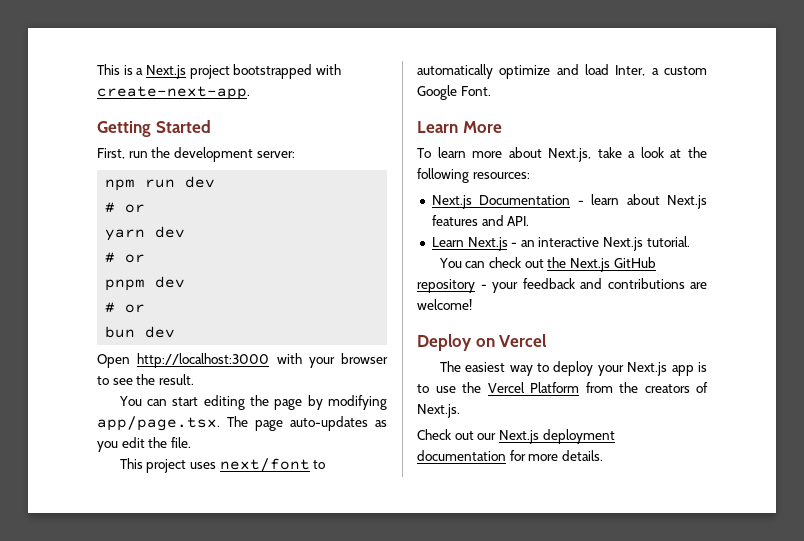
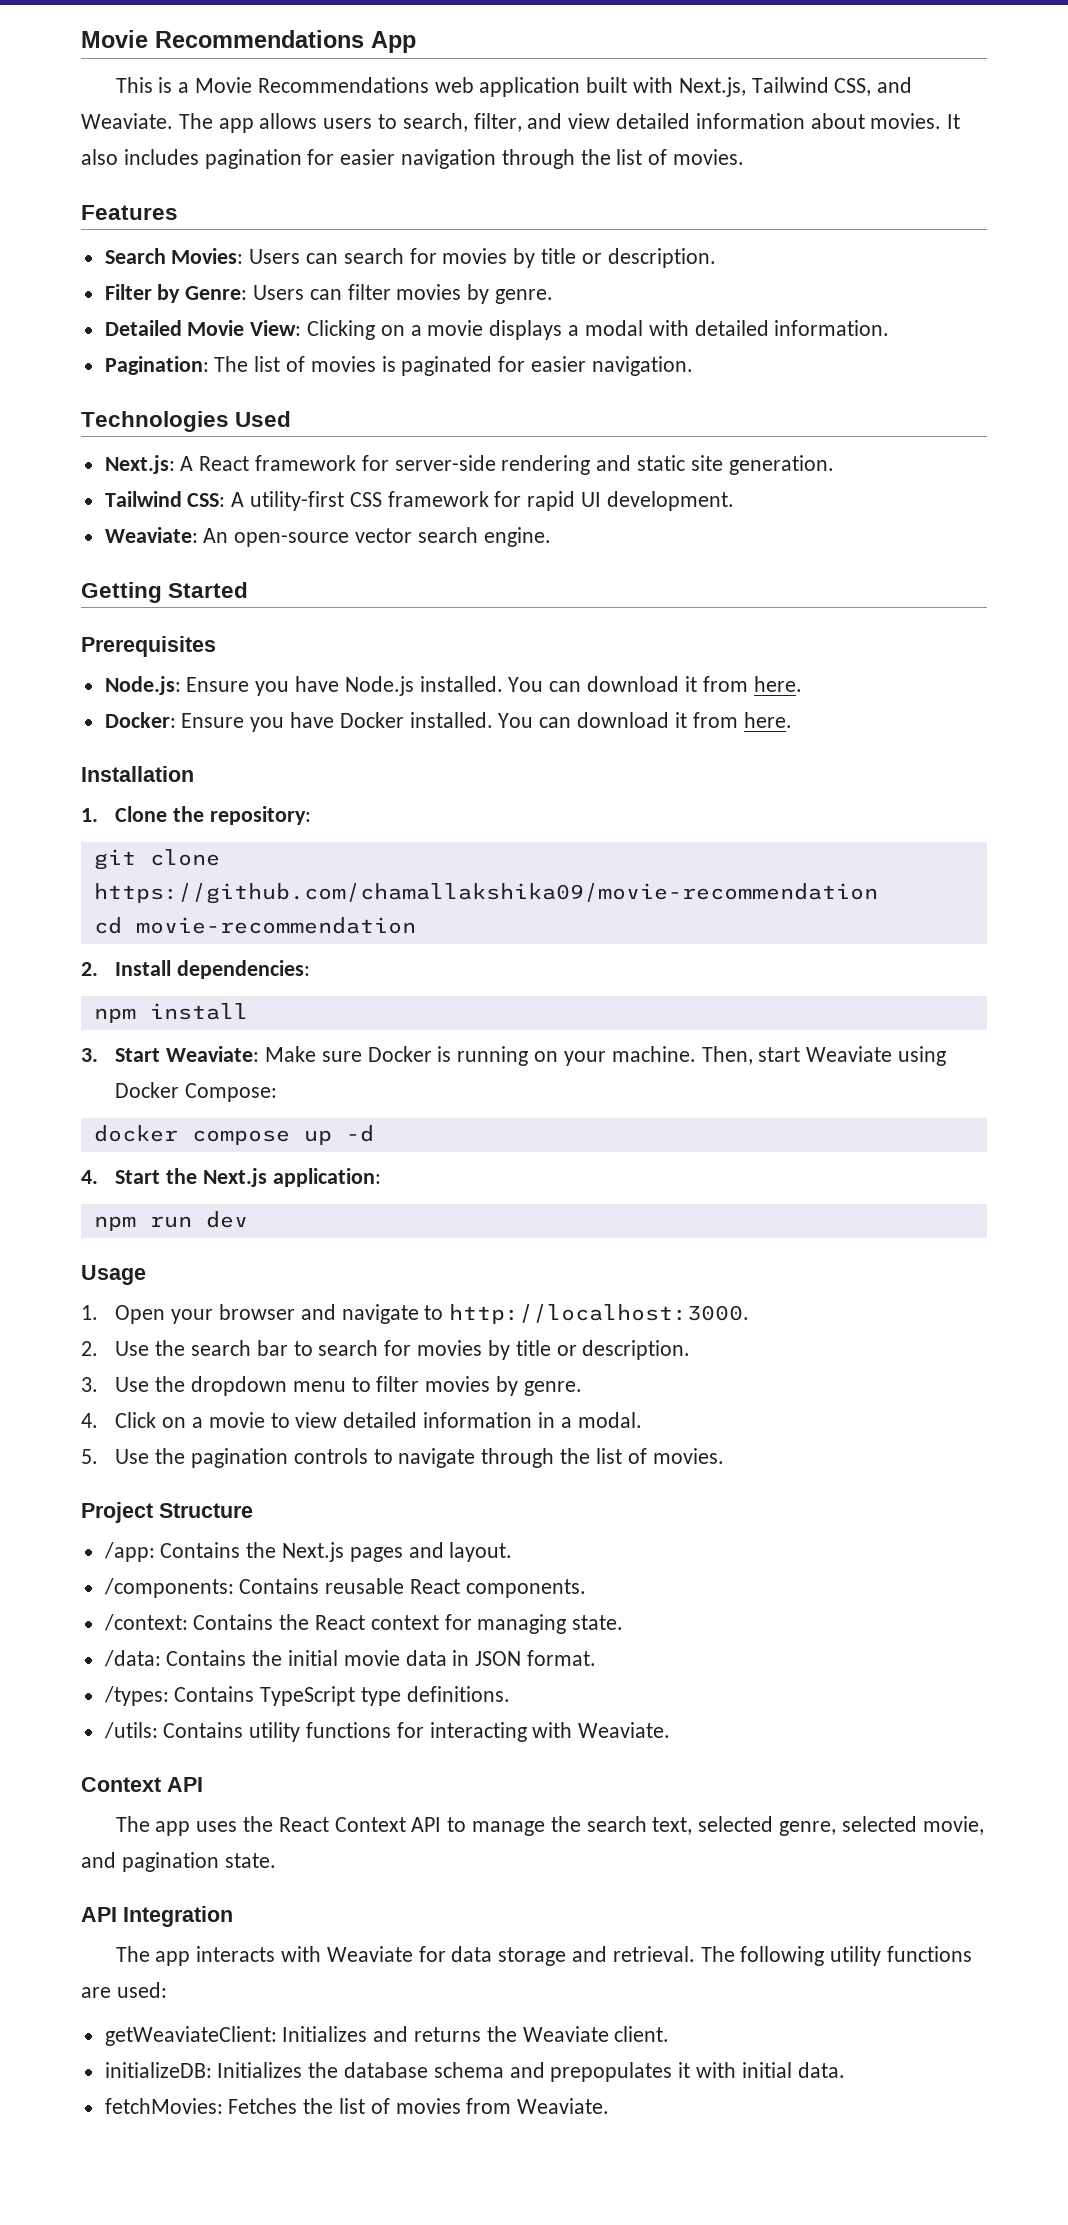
- This is a Next.js project bootstrapped with create-next-app.
+ Movie Recommendations App
+ This is a Movie Recommendations web application built with Next.js, Tailwind CSS, and Weaviate. The app allows users to search, filter, and view detailed information about movies. It also includes pagination for easier navigation through the list of movies.
+ Features
+ Search Movies: Users can search for movies by title or description.
+ Filter by Genre: Users can filter movies by genre.
+ Detailed Movie View: Clicking on a movie displays a modal with detailed information.
+ Pagination: The list of movies is paginated for easier navigation.
+ Technologies Used
+ Next.js: A React framework for server-side rendering and static site generation.
+ Tailwind CSS: A utility-first CSS framework for rapid UI development.
+ Weaviate: An open-source vector search engine.
  Getting Started
- First, run the development server:
+ Prerequisites
+ Node.js: Ensure you have Node.js installed. You can download it from here.
+ Docker: Ensure you have Docker installed. You can download it from here.
+ Installation
+ 1. Clone the repository:
+ git clone https://github.com/chamallakshika09/movie-recommendation
+ cd movie-recommendation
+ 2. Install dependencies:
+ npm install
+ 3. Start Weaviate: Make sure Docker is running on your machine. Then, start Weaviate using Docker Compose:
+ docker compose up -d
+ 4. Start the Next.js application:
  npm run dev
- # or
- yarn dev
- # or
- pnpm dev
- # or
- bun dev
- Open http://localhost:3000 with your browser to see the result.
- You can start editing the page by modifying app/page.tsx. The page auto-updates as you edit the file.
- This project uses next/font to automatically optimize and load Inter, a custom Google Font.
- Learn More
- To learn more about Next.js, take a look at the following resources:
- Next.js Documentation - learn about Next.js features and API.
- Learn Next.js - an interactive Next.js tutorial.
- You can check out the Next.js GitHub repository - your feedback and contributions are welcome!
- Deploy on Vercel
- The easiest way to deploy your Next.js app is to use the Vercel Platform from the creators of Next.js.
- Check out our Next.js deployment documentation for more details.
+ Usage
+ 1. Open your browser and navigate to http://localhost:3000.
+ 2. Use the search bar to search for movies by title or description.
+ 3. Use the dropdown menu to filter movies by genre.
+ 4. Click on a movie to view detailed information in a modal.
+ 5. Use the pagination controls to navigate through the list of movies.
+ Project Structure
+ /app: Contains the Next.js pages and layout.
+ /components: Contains reusable React components.
+ /context: Contains the React context for managing state.
+ /data: Contains the initial movie data in JSON format.
+ /types: Contains TypeScript type definitions.
+ /utils: Contains utility functions for interacting with Weaviate.
+ Context API
+ The app uses the React Context API to manage the search text, selected genre, selected movie, and pagination state.
+ API Integration
+ The app interacts with Weaviate for data storage and retrieval. The following utility functions are used:
+ getWeaviateClient: Initializes and returns the Weaviate client.
+ initializeDB: Initializes the database schema and prepopulates it with initial data.
+ fetchMovies: Fetches the list of movies from Weaviate.

